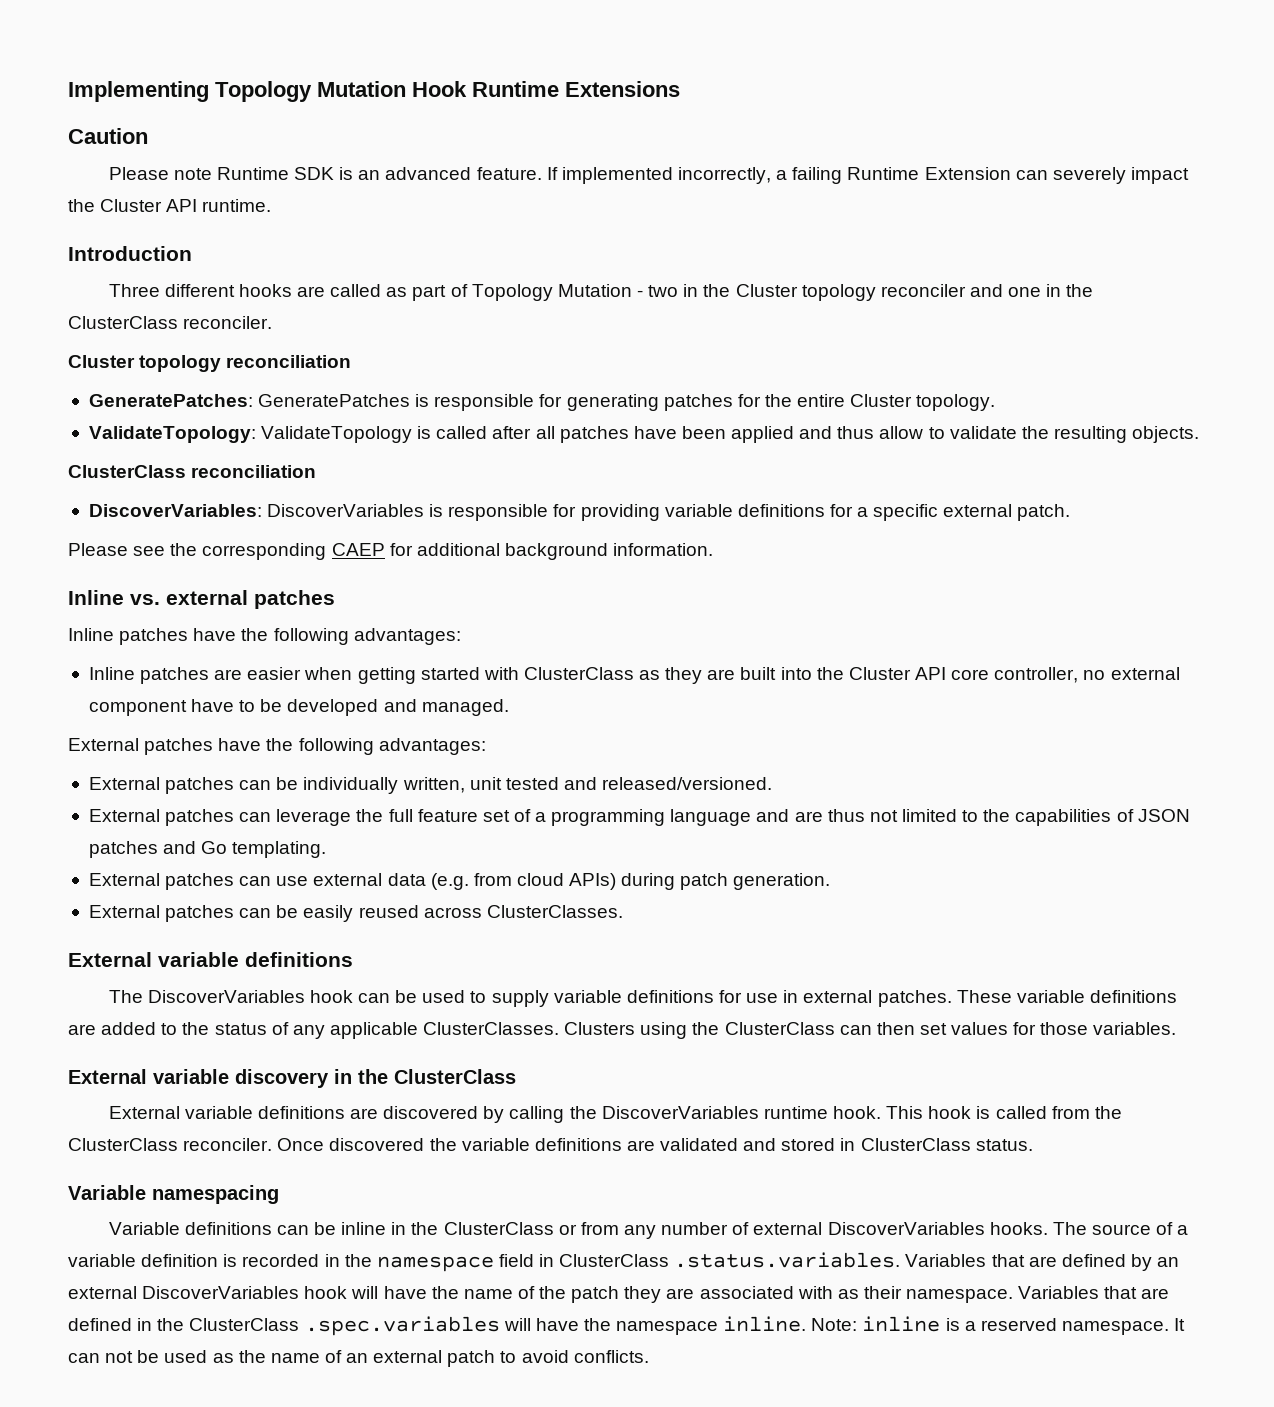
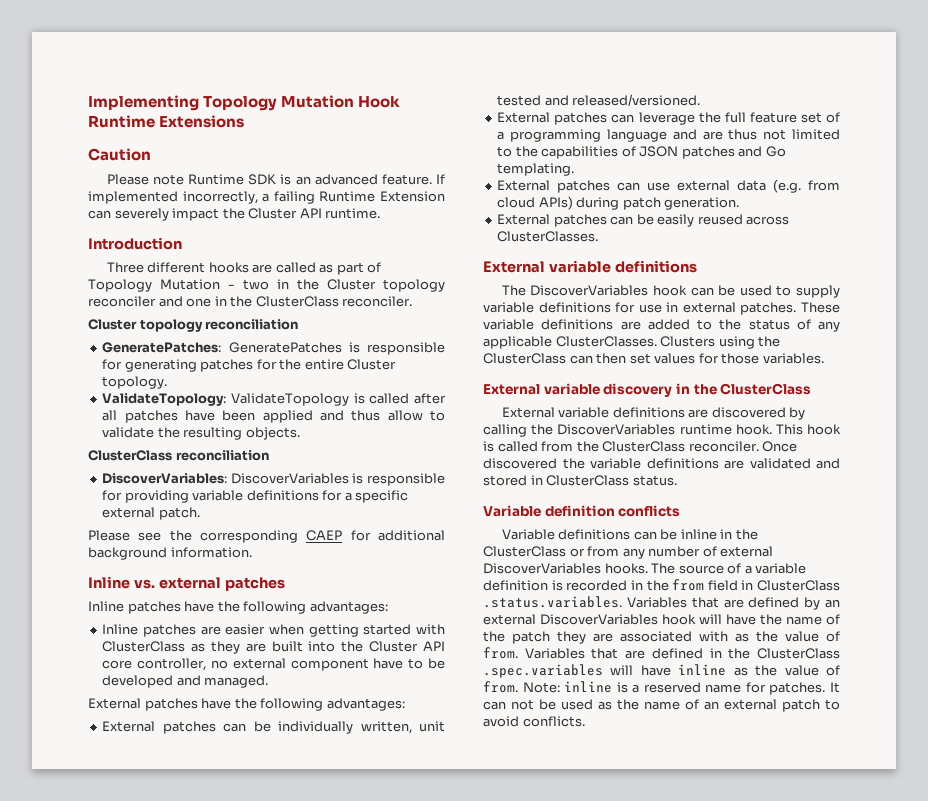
- Variable namespacing
+ Variable definition conflicts
- The source of a variable definition is recorded in the namespace field in ClusterClass .status.variables. Variables that are defined by an external DiscoverVariables hook will have the name of the patch they are associated with as their namespace.
+ The source of a variable definition is recorded in the from field in ClusterClass .status.variables. Variables that are defined by an external DiscoverVariables hook will have the name of the patch they are associated with as the value of from.
- Variables that are defined in the ClusterClass .spec.variables will have the namespace inline.
+ Variables that are defined in the ClusterClass .spec.variables will have inline as the value of from.
- Note: inline is a reserved namespace.
+ Note: inline is a reserved name for patches.

